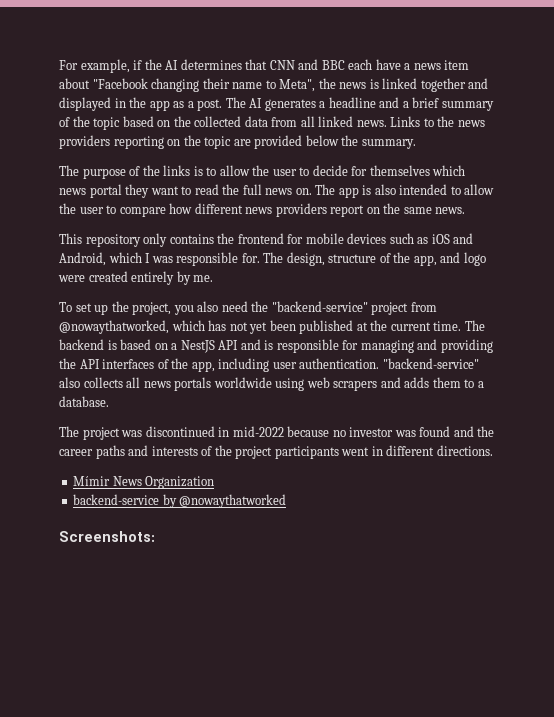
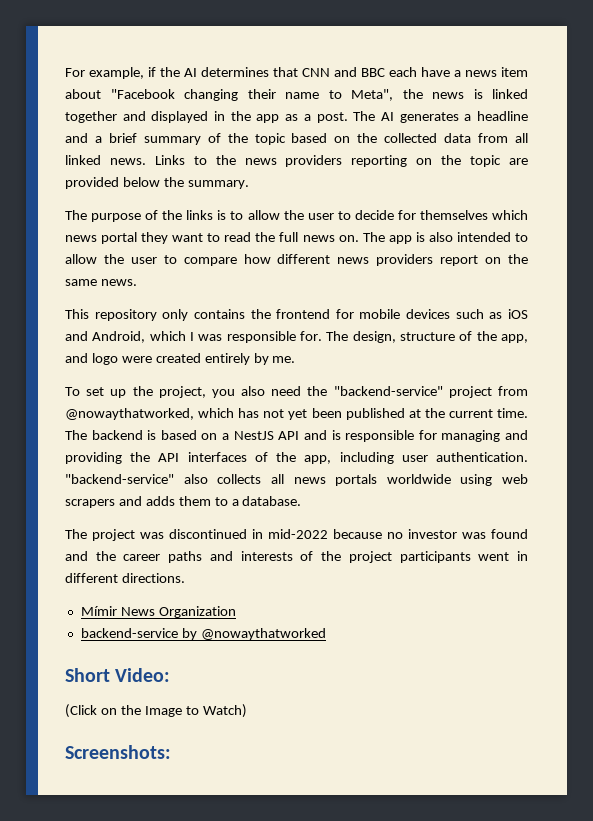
+ Short Video:
+ (Click on the Image to Watch)

